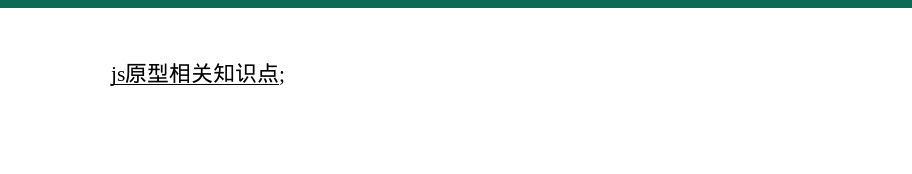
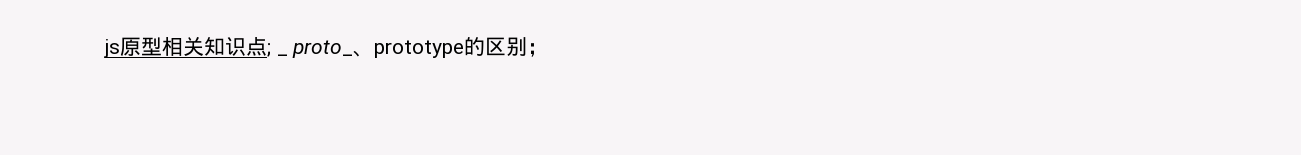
- js原型相关知识点;
+ js原型相关知识点; _ proto_、prototype的区别；

